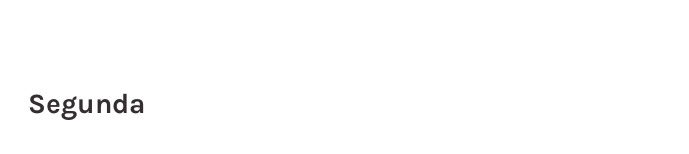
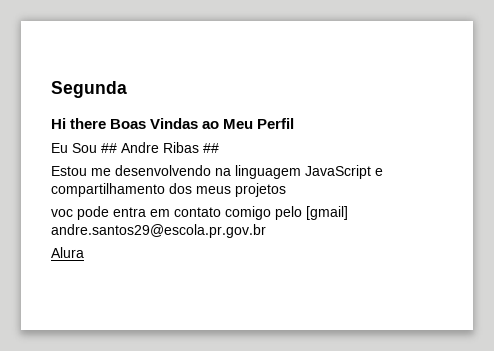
+ Hi there Boas Vindas ao Meu Perfil
+ Eu Sou ## Andre Ribas ##
+ Estou me desenvolvendo na linguagem JavaScript e compartilhamento dos meus projetos
+ voc pode entra em contato comigo pelo [gmail] andre.santos29@escola.pr.gov.br
+ Alura

